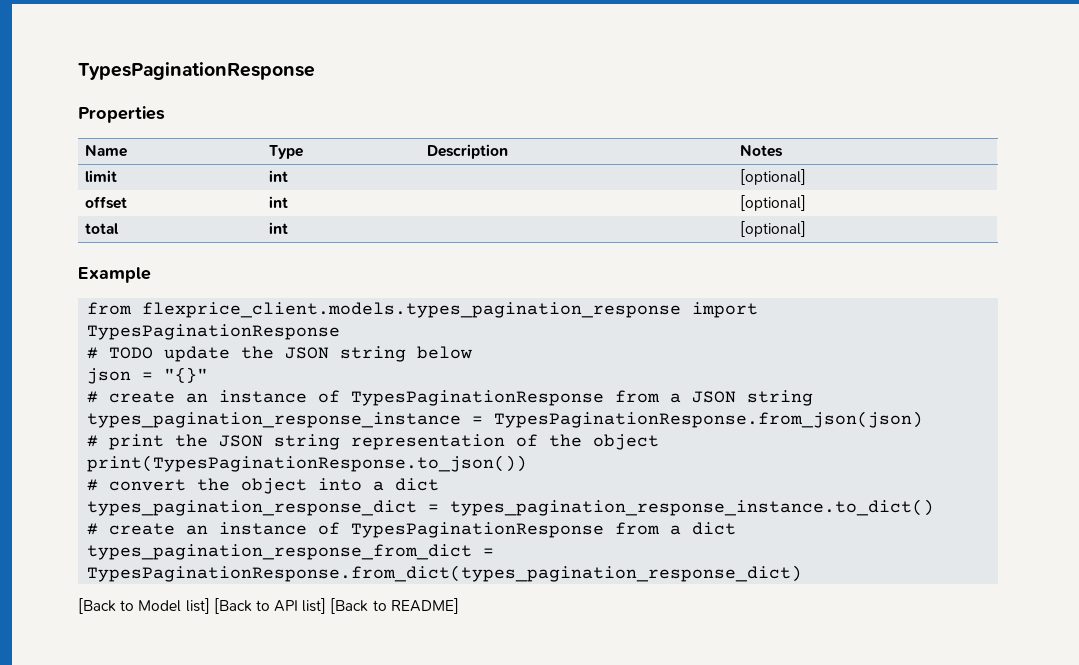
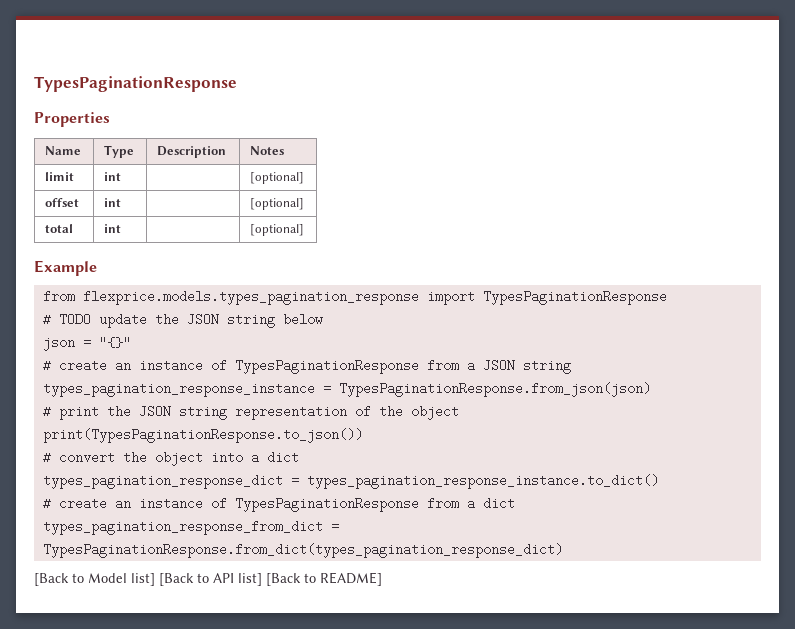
- from flexprice_client.models.types_pagination_response import TypesPaginationResponse
+ from flexprice.models.types_pagination_response import TypesPaginationResponse

